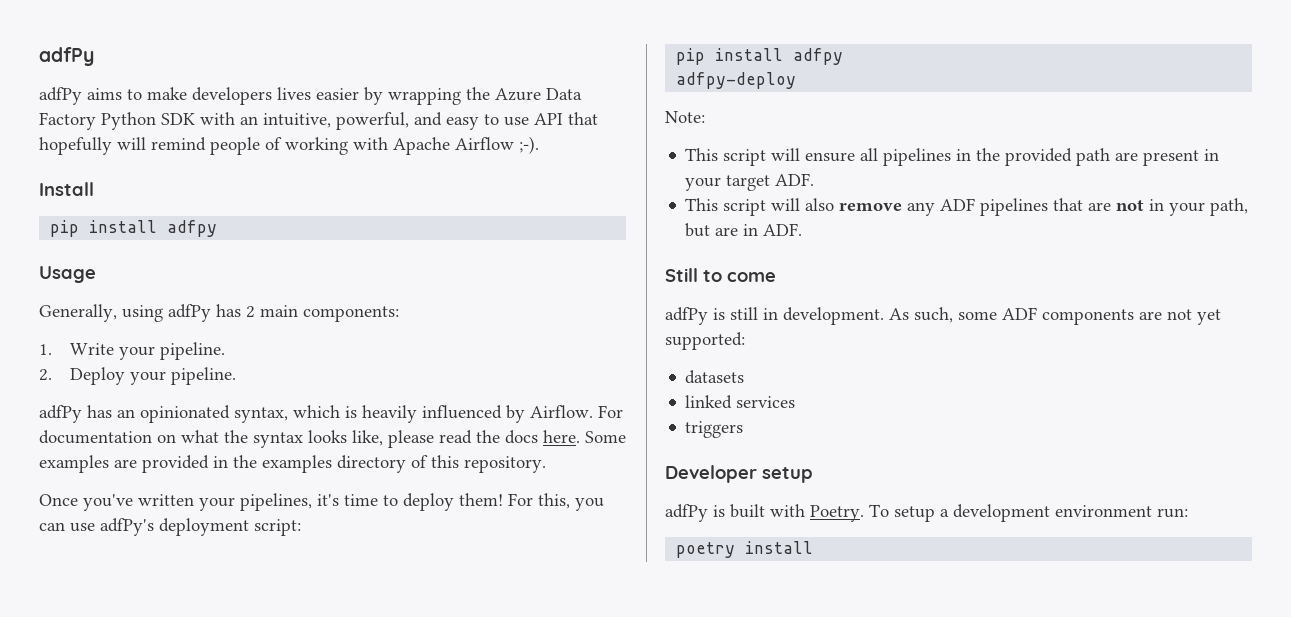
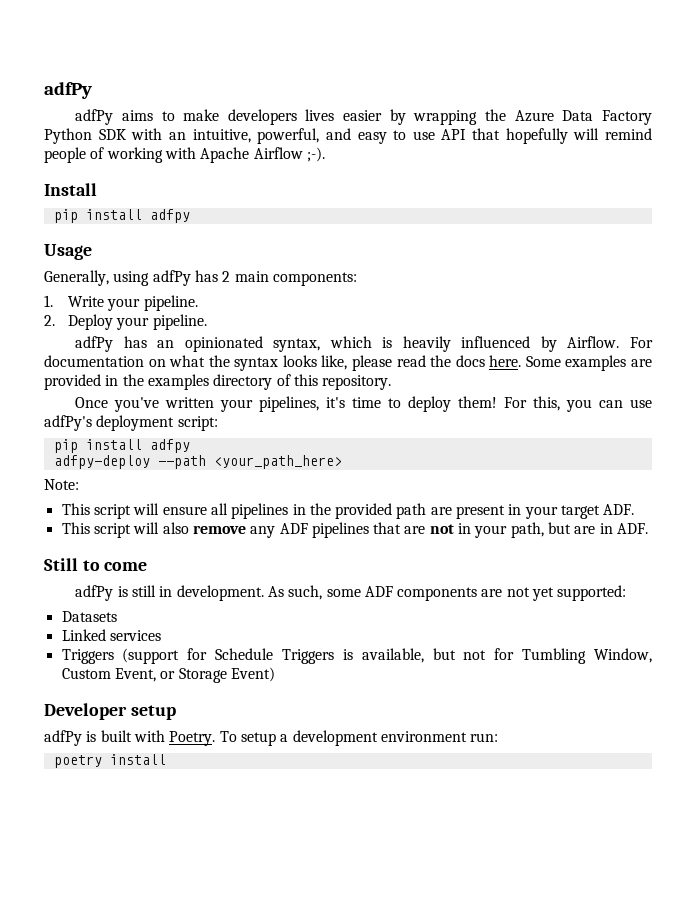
- adfpy-deploy
+ adfpy-deploy --path <your_path_here>
- datasets
- linked services
+ Datasets
+ Linked services
- triggers
+ Triggers (support for Schedule Triggers is available, but not for Tumbling Window, Custom Event, or Storage Event)

